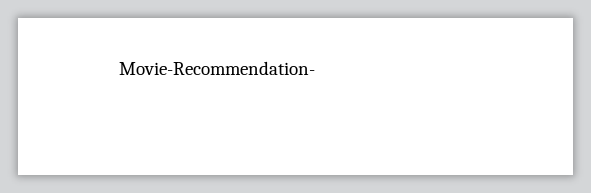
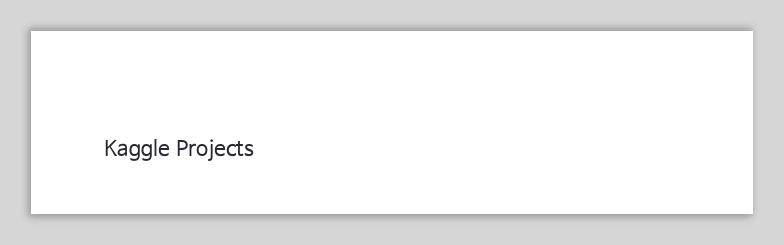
- Movie-Recommendation-
+ Kaggle Projects

